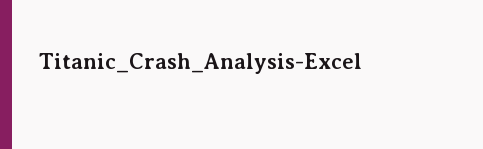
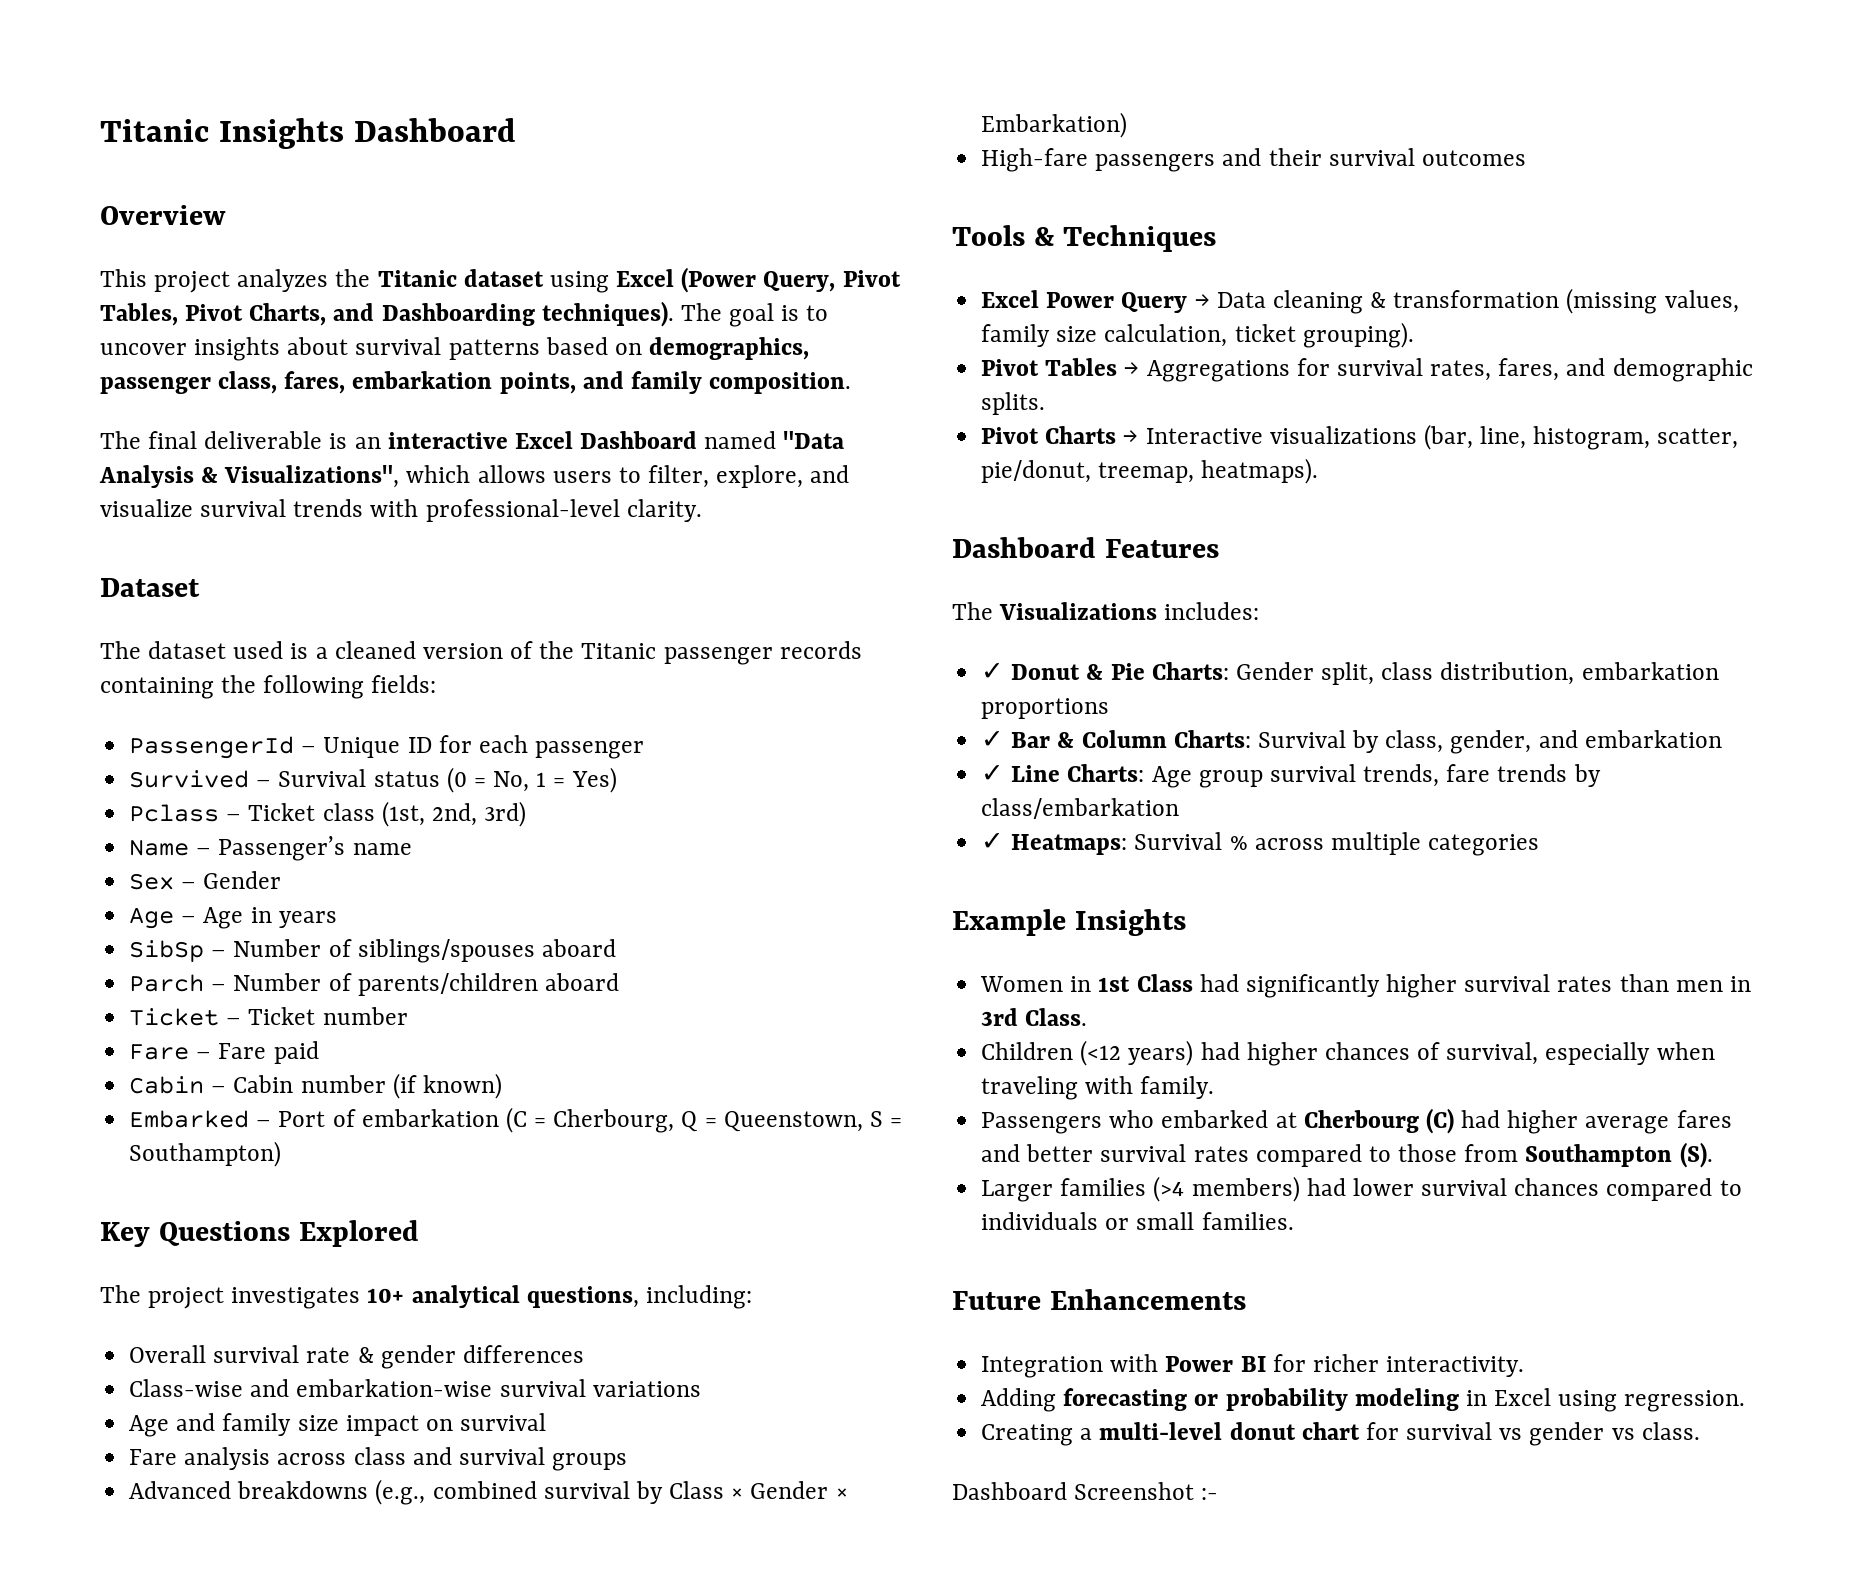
- Titanic_Crash_Analysis-Excel
+ Titanic Insights Dashboard
+ Overview
+ This project analyzes the Titanic dataset using Excel (Power Query, Pivot Tables, Pivot Charts, and Dashboarding techniques). The goal is to uncover insights about survival patterns based on demographics, passenger class, fares, embarkation points, and family composition.
+ The final deliverable is an interactive Excel Dashboard named "Data Analysis & Visualizations", which allows users to filter, explore, and visualize survival trends with professional-level clarity.
+ Dataset
+ The dataset used is a cleaned version of the Titanic passenger records containing the following fields:
+ PassengerId – Unique ID for each passenger
+ Survived – Survival status (0 = No, 1 = Yes)
+ Pclass – Ticket class (1st, 2nd, 3rd)
+ Name – Passenger’s name
+ Sex – Gender
+ Age – Age in years
+ SibSp – Number of siblings/spouses aboard
+ Parch – Number of parents/children aboard
+ Ticket – Ticket number
+ Fare – Fare paid
+ Cabin – Cabin number (if known)
+ Embarked – Port of embarkation (C = Cherbourg, Q = Queenstown, S = Southampton)
+ Key Questions Explored
+ The project investigates 10+ analytical questions, including:
+ Overall survival rate & gender differences
+ Class-wise and embarkation-wise survival variations
+ Age and family size impact on survival
+ Fare analysis across class and survival groups
+ Advanced breakdowns (e.g., combined survival by Class × Gender × Embarkation)
+ High-fare passengers and their survival outcomes
+ Tools & Techniques
+ Excel Power Query → Data cleaning & transformation (missing values, family size calculation, ticket grouping).
+ Pivot Tables → Aggregations for survival rates, fares, and demographic splits.
+ Pivot Charts → Interactive visualizations (bar, line, histogram, scatter, pie/donut, treemap, heatmaps).
+ Dashboard Features
+ The Visualizations includes:
+ ✓ Donut & Pie Charts: Gender split, class distribution, embarkation proportions
+ ✓ Bar & Column Charts: Survival by class, gender, and embarkation
+ ✓ Line Charts: Age group survival trends, fare trends by class/embarkation
+ ✓ Heatmaps: Survival % across multiple categories
+ Example Insights
+ Women in 1st Class had significantly higher survival rates than men in 3rd Class.
+ Children (<12 years) had higher chances of survival, especially when traveling with family.
+ Passengers who embarked at Cherbourg (C) had higher average fares and better survival rates compared to those from Southampton (S).
+ Larger families (>4 members) had lower survival chances compared to individuals or small families.
+ Future Enhancements
+ Integration with Power BI for richer interactivity.
+ Adding forecasting or probability modeling in Excel using regression.
+ Creating a multi-level donut chart for survival vs gender vs class.
+ Dashboard Screenshot :-

